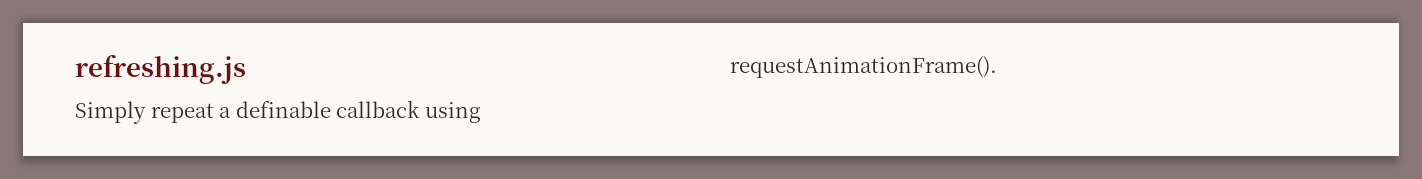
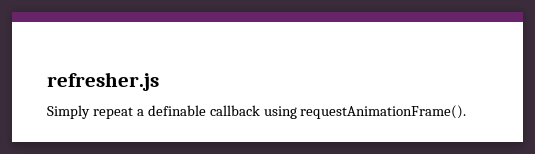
- refreshing.js
+ refresher.js

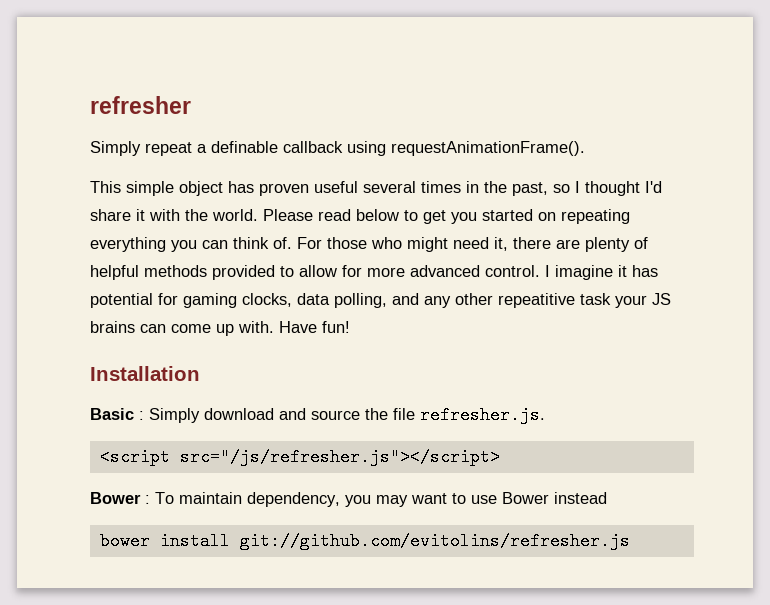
- refresher.js
+ refresher
+ This simple object has proven useful several times in the past, so I thought I'd share it with the world. Please read below to get you started on repeating everything you can think of. For those who might need it, there are plenty of helpful methods provided to allow for more advanced control. I imagine it has potential for gaming clocks, data polling, and any other repeatitive task your JS brains can come up with. Have fun!
+ Installation
+ Basic : Simply download and source the file refresher.js.
+ <script src="/js/refresher.js"></script>
+ Bower : To maintain dependency, you may want to use Bower instead
+ bower install git://github.com/evitolins/refresher.js

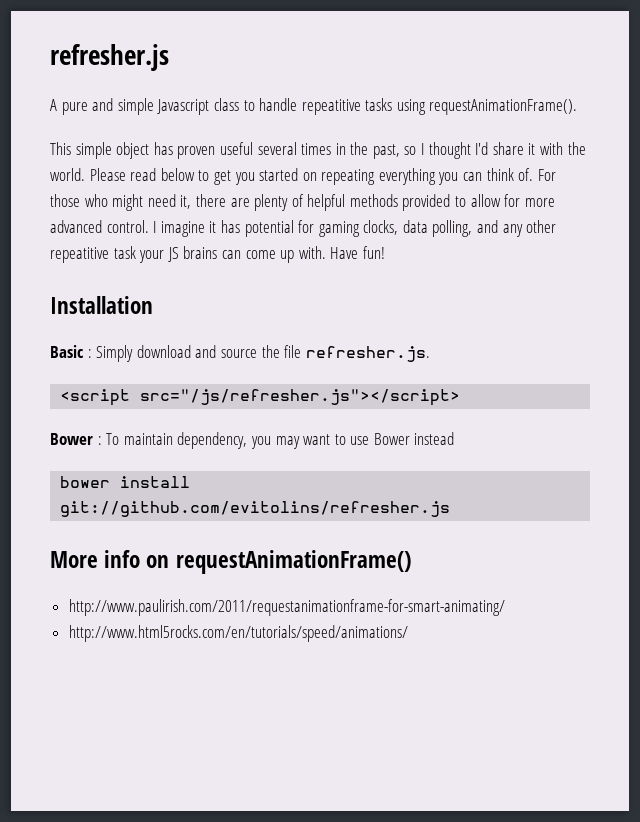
- refresher
- Simply repeat a definable callback using requestAnimationFrame().
+ refresher.js
+ A pure and simple Javascript class to handle repeatitive tasks using requestAnimationFrame().
+ More info on requestAnimationFrame()
+ http://www.paulirish.com/2011/requestanimationframe-for-smart-animating/
+ http://www.html5rocks.com/en/tutorials/speed/animations/

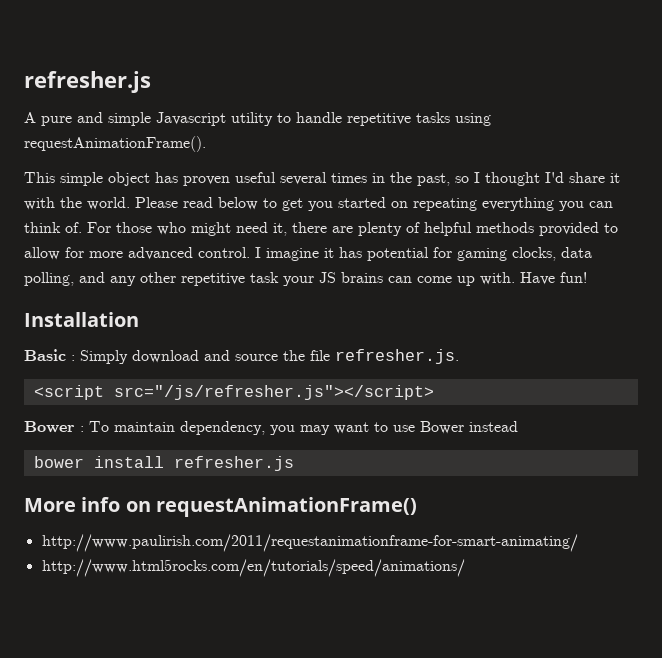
- A pure and simple Javascript class to handle repeatitive tasks using requestAnimationFrame().
+ A pure and simple Javascript utility to handle repetitive tasks using requestAnimationFrame().
- I imagine it has potential for gaming clocks, data polling, and any other repeatitive task your JS brains can come up with.
+ I imagine it has potential for gaming clocks, data polling, and any other repetitive task your JS brains can come up with.
- bower install git://github.com/evitolins/refresher.js
+ bower install refresher.js

